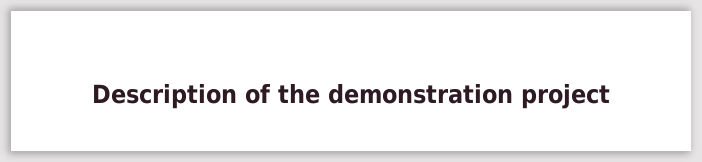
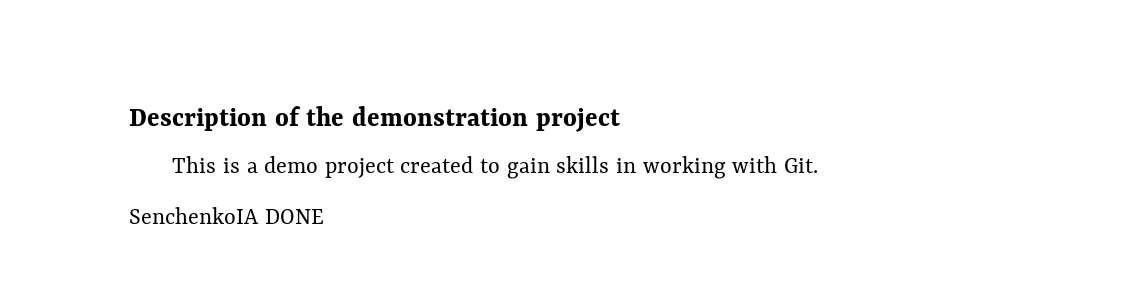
+ This is a demo project created to gain skills in working with Git.
+ SenchenkoIA DONE

